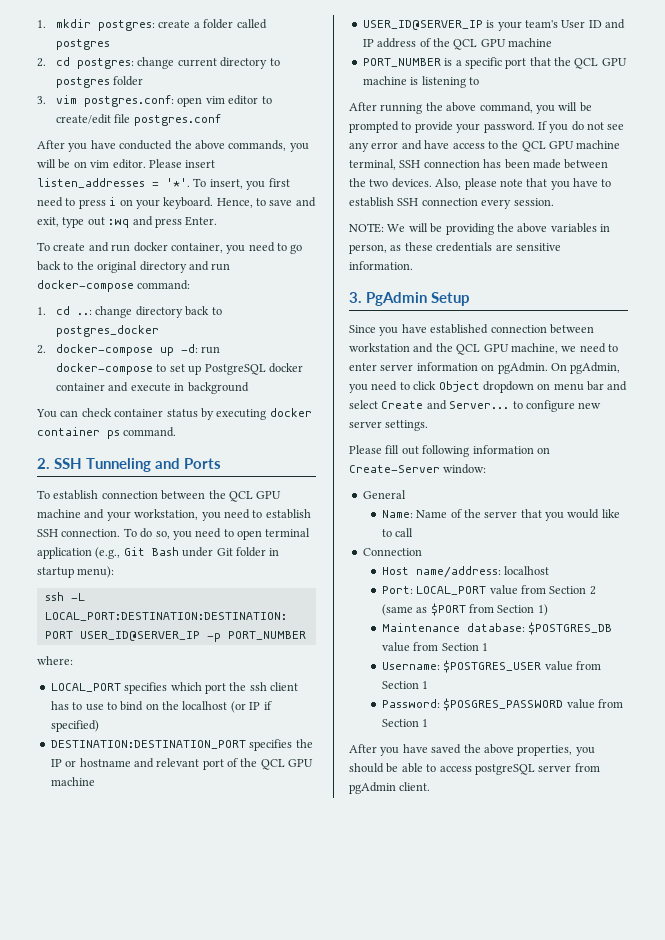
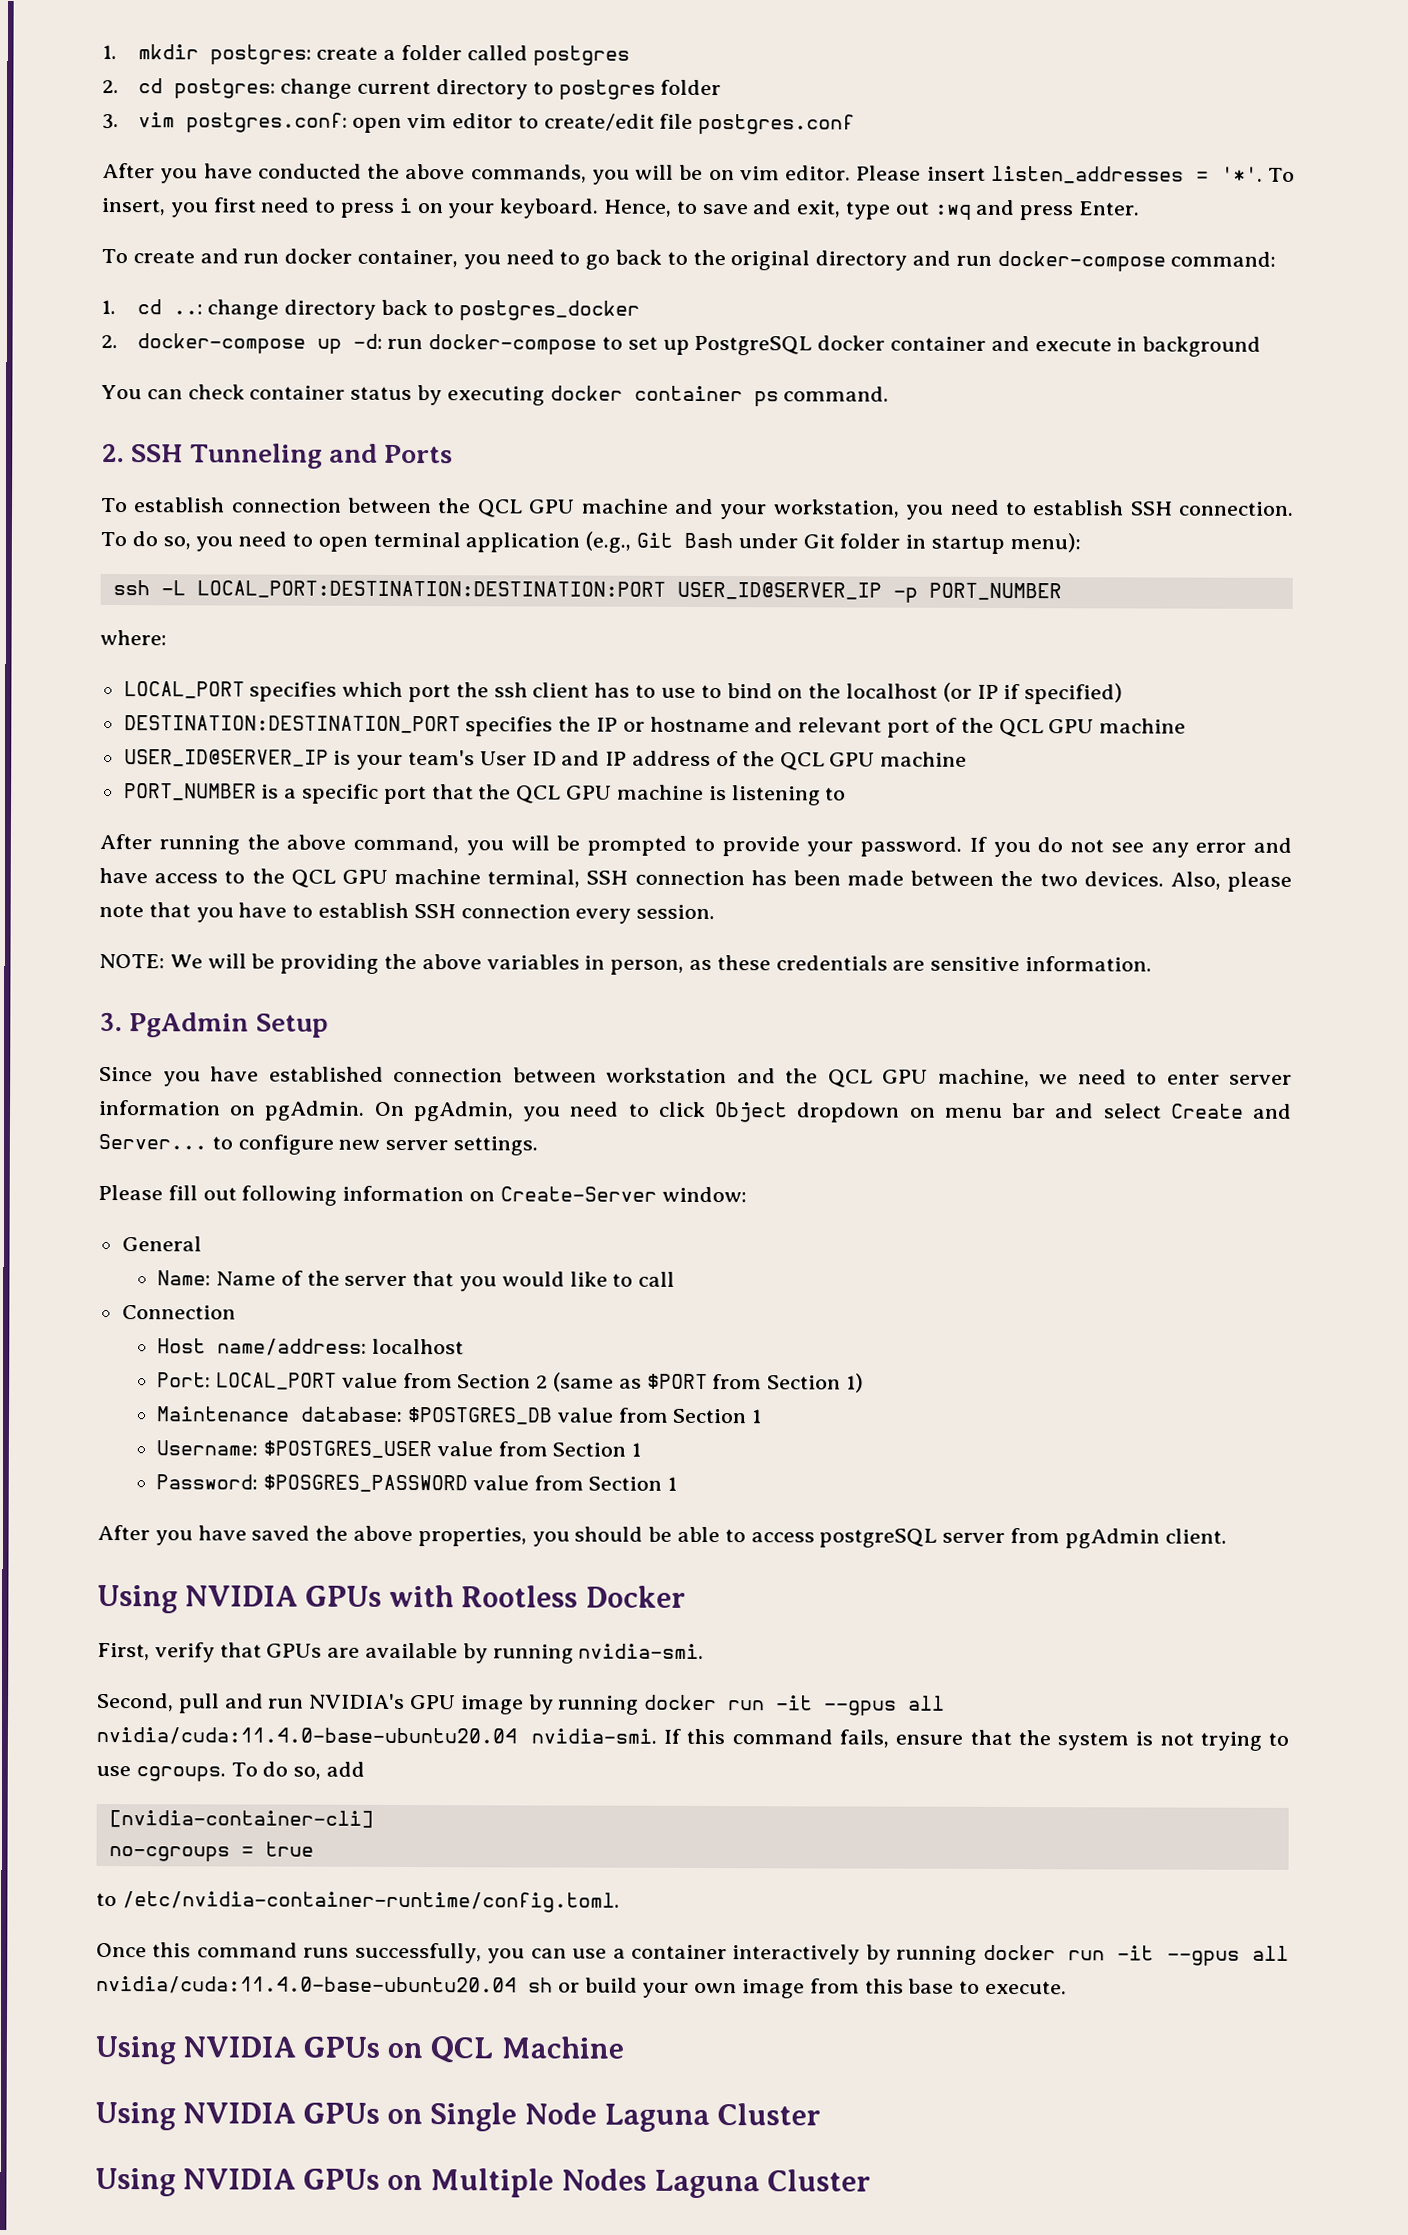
+ Using NVIDIA GPUs with Rootless Docker
+ First, verify that GPUs are available by running nvidia-smi.
+ Second, pull and run NVIDIA's GPU image by running docker run -it --gpus all nvidia/cuda:11.4.0-base-ubuntu20.04 nvidia-smi. If this command fails, ensure that the system is not trying to use cgroups. To do so, add
+ [nvidia-container-cli]
+ no-cgroups = true
+ to /etc/nvidia-container-runtime/config.toml.
+ Once this command runs successfully, you can use a container interactively by running docker run -it --gpus all nvidia/cuda:11.4.0-base-ubuntu20.04 sh or build your own image from this base to execute.
+ Using NVIDIA GPUs on QCL Machine
+ Using NVIDIA GPUs on Single Node Laguna Cluster
+ Using NVIDIA GPUs on Multiple Nodes Laguna Cluster

